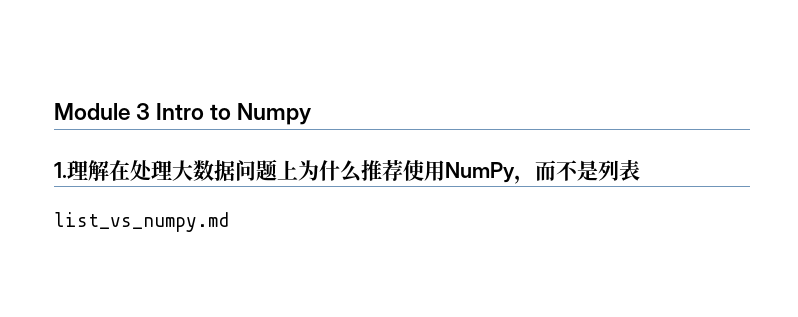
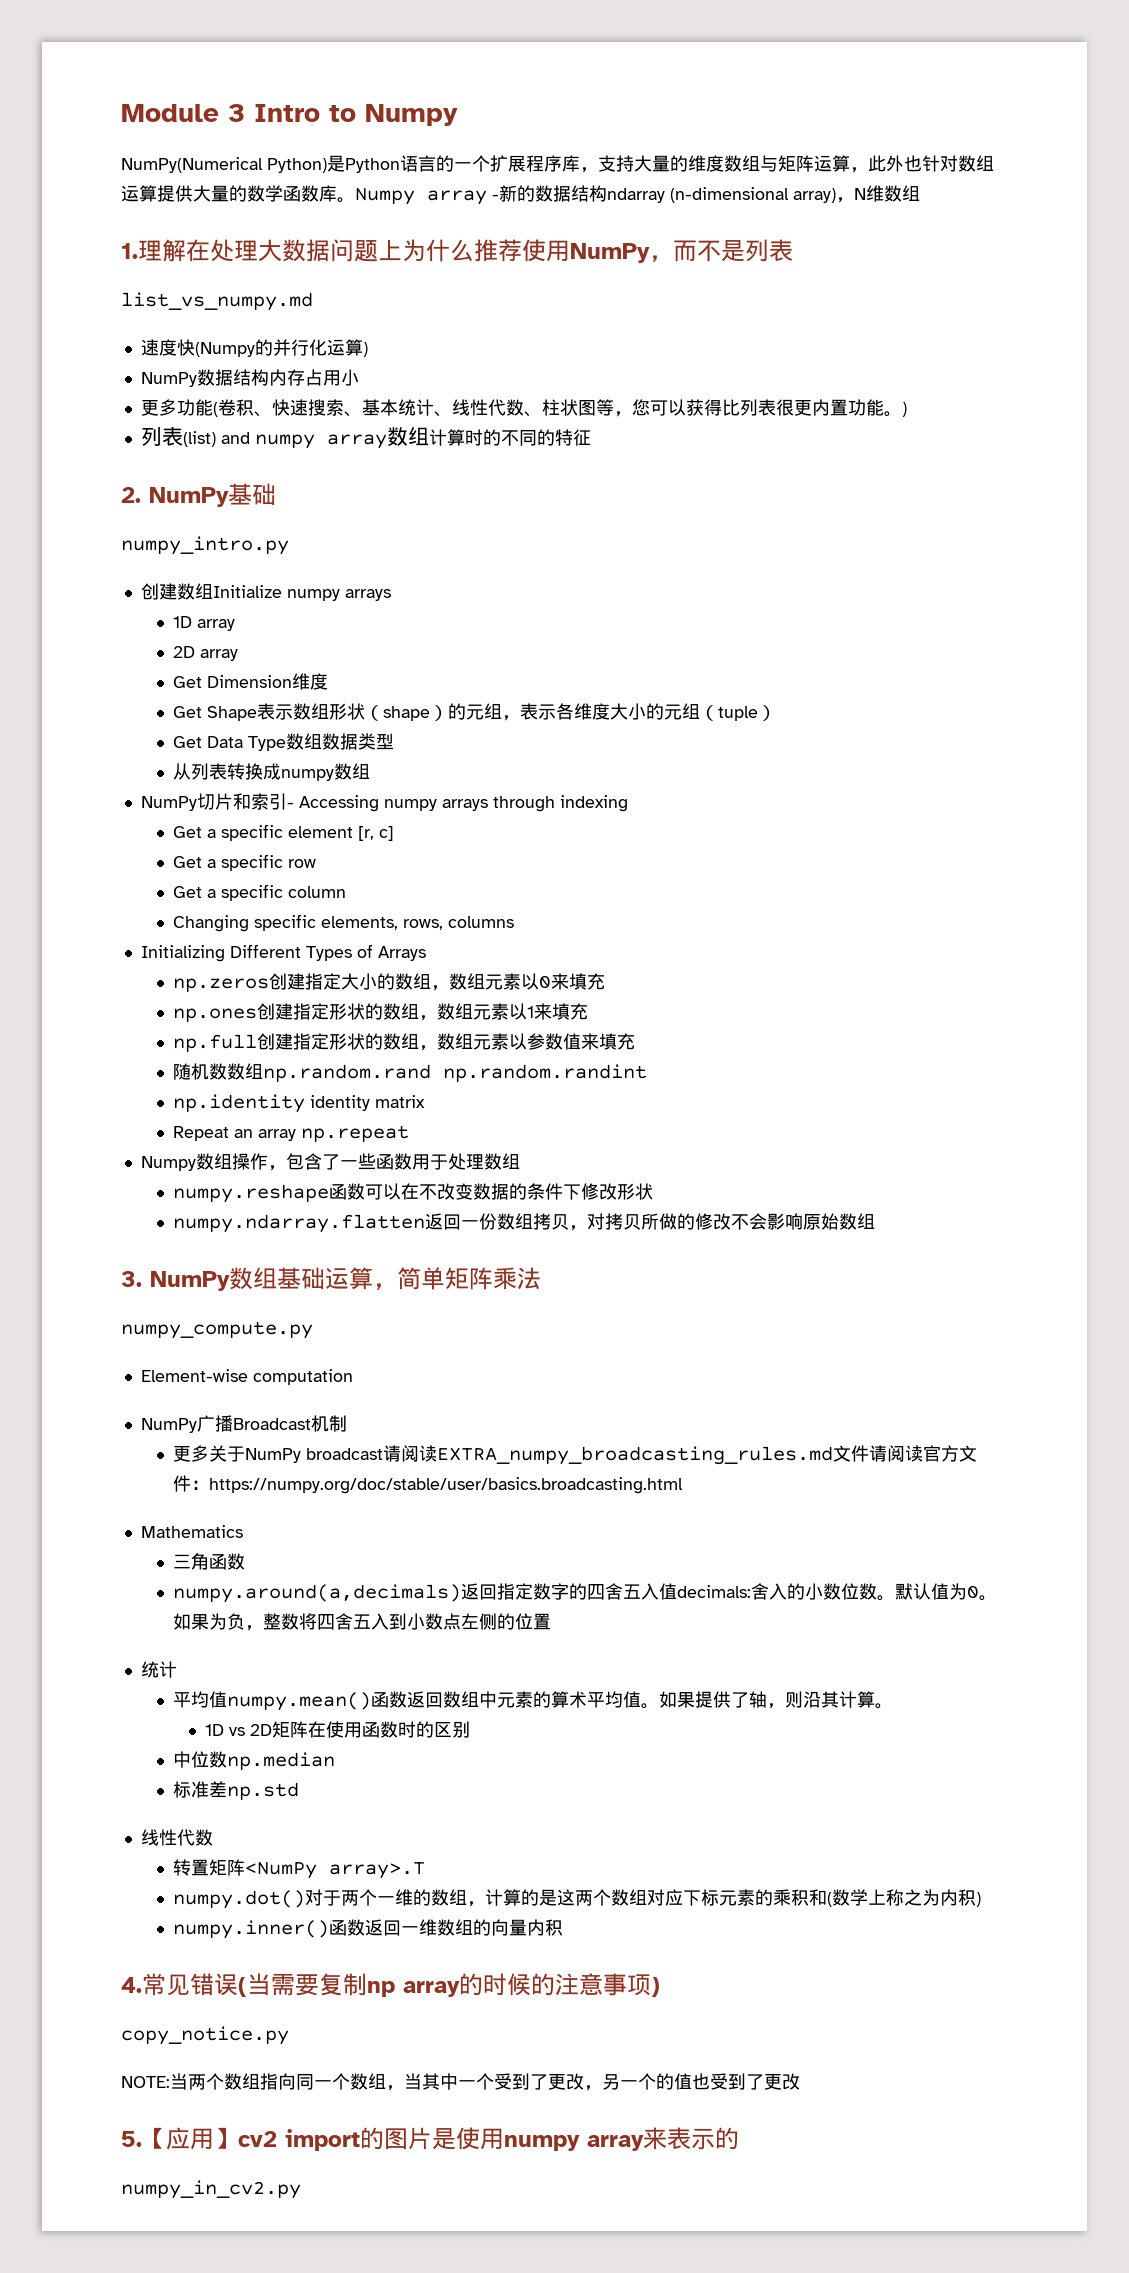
+ NumPy(Numerical Python)是Python语言的一个扩展程序库，支持大量的维度数组与矩阵运算，此外也针对数组运算提供大量的数学函数库。Numpy array -新的数据结构ndarray (n-dimensional array)，N维数组
+ 速度快(Numpy的并行化运算)
+ NumPy数据结构内存占用小
+ 更多功能(卷积、快速搜索、基本统计、线性代数、柱状图等，您可以获得比列表很更内置功能。)
+ 列表(list) and numpy array数组计算时的不同的特征
+ 2. NumPy基础
+ numpy_intro.py
+ 创建数组Initialize numpy arrays
+ 1D array
+ 2D array
+ Get Dimension维度
+ Get Shape表示数组形状（shape）的元组，表示各维度大小的元组（tuple）
+ Get Data Type数组数据类型
+ 从列表转换成numpy数组
+ NumPy切片和索引- Accessing numpy arrays through indexing
+ Get a specific element [r, c]
+ Get a specific row
+ Get a specific column
+ Changing specific elements, rows, columns
+ Initializing Different Types of Arrays
+ np.zeros创建指定大小的数组，数组元素以0来填充
+ np.ones创建指定形状的数组，数组元素以1来填充
+ np.full创建指定形状的数组，数组元素以参数值来填充
+ 随机数数组np.random.rand np.random.randint
+ np.identity identity matrix
+ Repeat an array np.repeat
+ Numpy数组操作，包含了一些函数用于处理数组
+ numpy.reshape函数可以在不改变数据的条件下修改形状
+ numpy.ndarray.flatten返回一份数组拷贝，对拷贝所做的修改不会影响原始数组
+ 3. NumPy数组基础运算，简单矩阵乘法
+ numpy_compute.py
+ Element-wise computation
+ NumPy广播Broadcast机制
+ 更多关于NumPy broadcast请阅读EXTRA_numpy_broadcasting_rules.md文件请阅读官方文件：https://numpy.org/doc/stable/user/basics.broadcasting.html
+ Mathematics
+ 三角函数
+ numpy.around(a,decimals)返回指定数字的四舍五入值decimals:舍入的小数位数。默认值为0。如果为负，整数将四舍五入到小数点左侧的位置
+ 统计
+ 平均值numpy.mean()函数返回数组中元素的算术平均值。如果提供了轴，则沿其计算。
+ 1D vs 2D矩阵在使用函数时的区别
+ 中位数np.median
+ 标准差np.std
+ 线性代数
+ 转置矩阵<NumPy array>.T
+ numpy.dot()对于两个一维的数组，计算的是这两个数组对应下标元素的乘积和(数学上称之为内积)
+ numpy.inner()函数返回一维数组的向量内积
+ 4.常见错误(当需要复制np array的时候的注意事项)
+ copy_notice.py
+ NOTE:当两个数组指向同一个数组，当其中一个受到了更改，另一个的值也受到了更改
+ 5.【应用】cv2 import的图片是使用numpy array来表示的
+ numpy_in_cv2.py

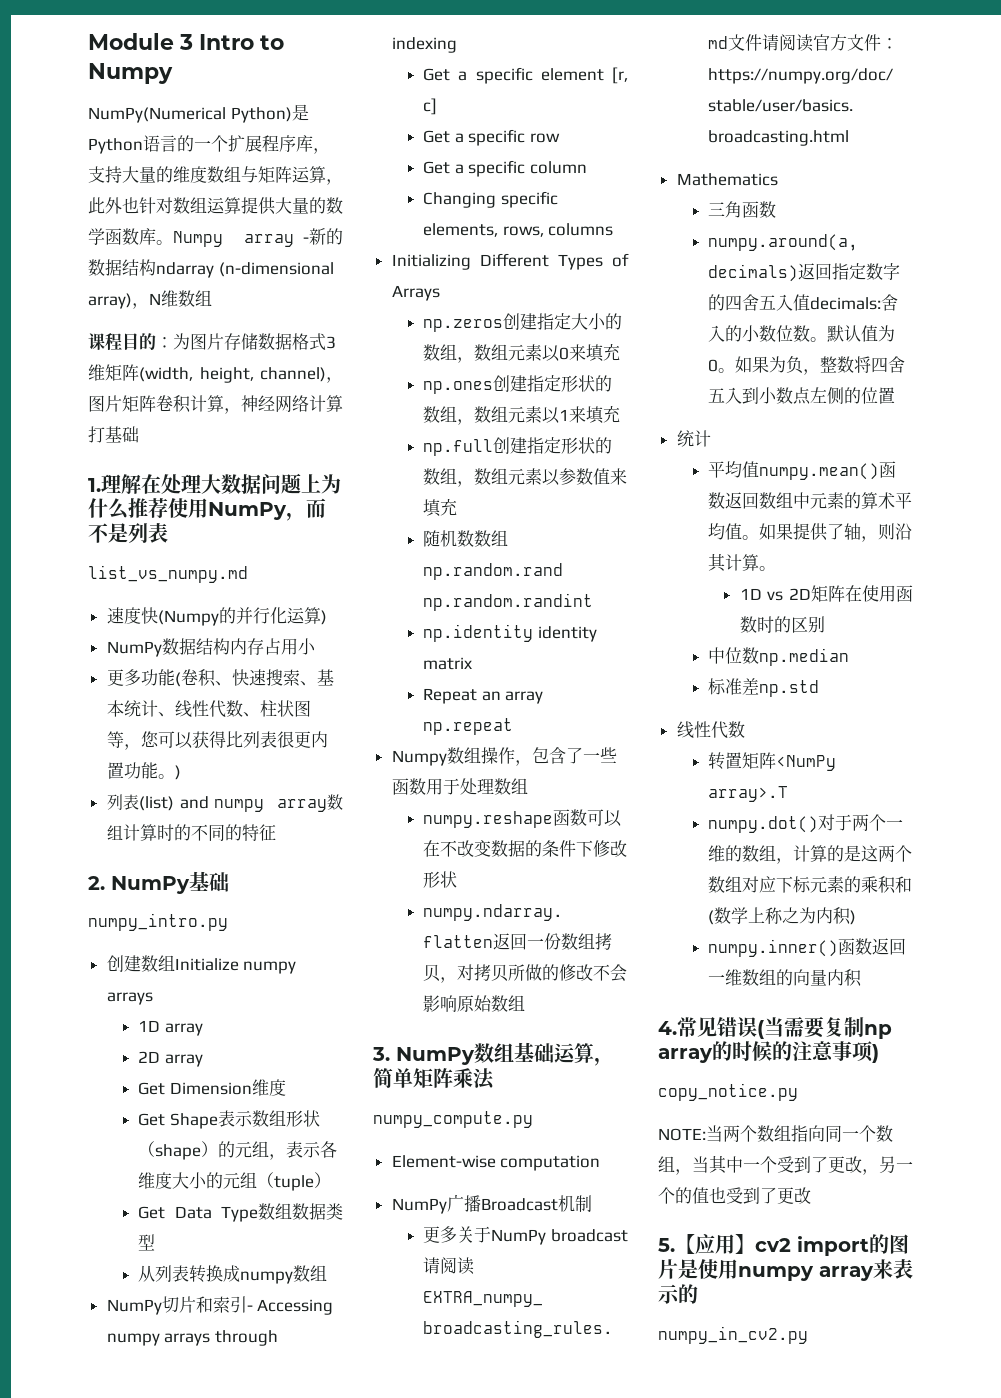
+ 课程目的：为图片存储数据格式3维矩阵(width, height, channel)，图片矩阵卷积计算，神经网络计算打基础

